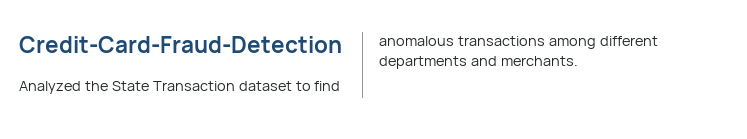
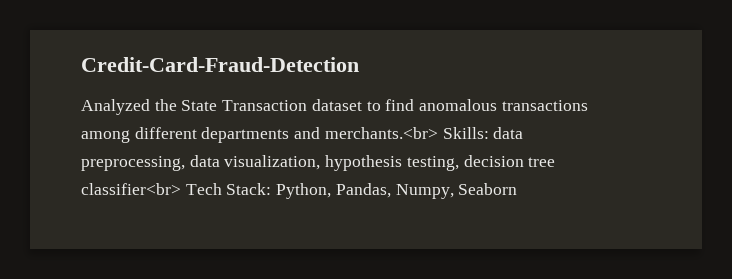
- Analyzed the State Transaction dataset to find anomalous transactions among different departments and merchants.
+ Analyzed the State Transaction dataset to find anomalous transactions among different departments and merchants.<br> Skills: data preprocessing, data visualization, hypothesis testing, decision tree classifier<br> Tech Stack: Python, Pandas, Numpy, Seaborn

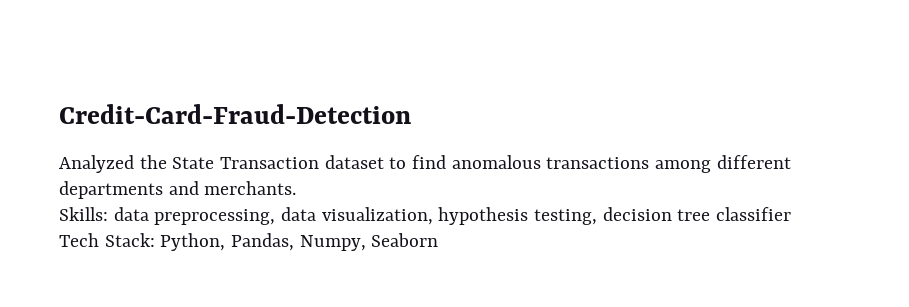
- Analyzed the State Transaction dataset to find anomalous transactions among different departments and merchants.<br> Skills: data preprocessing, data visualization, hypothesis testing, decision tree classifier<br> Tech Stack: Python, Pandas, Numpy, Seaborn
+ Analyzed the State Transaction dataset to find anomalous transactions among different departments and merchants.
+ Skills: data preprocessing, data visualization, hypothesis testing, decision tree classifier
+ Tech Stack: Python, Pandas, Numpy, Seaborn

